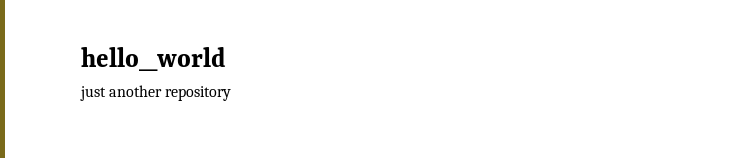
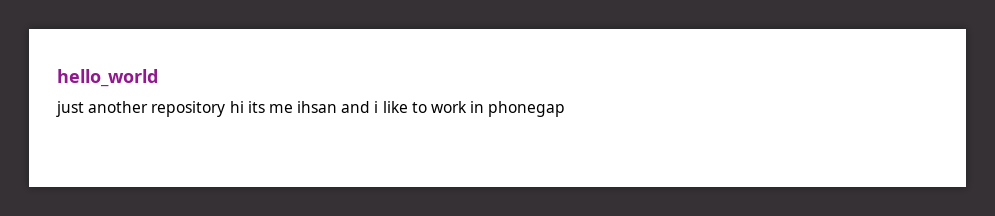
- just another repository
+ just another repository hi its me ihsan and i like to work in phonegap

